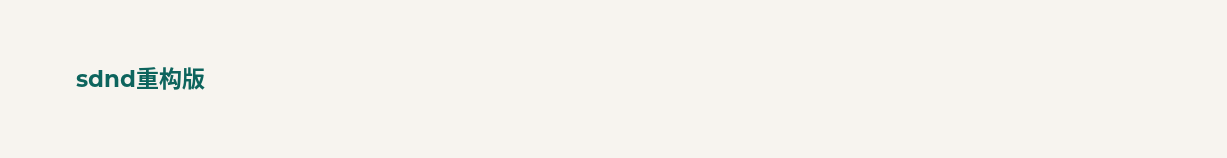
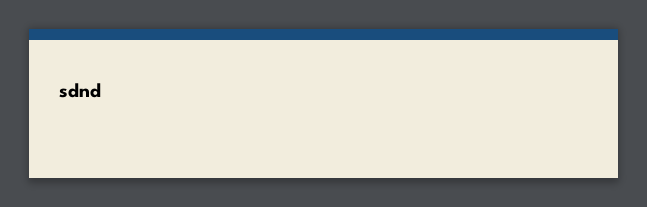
- sdnd重构版
+ sdnd

